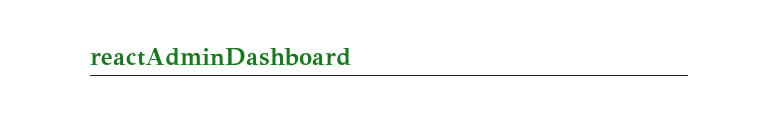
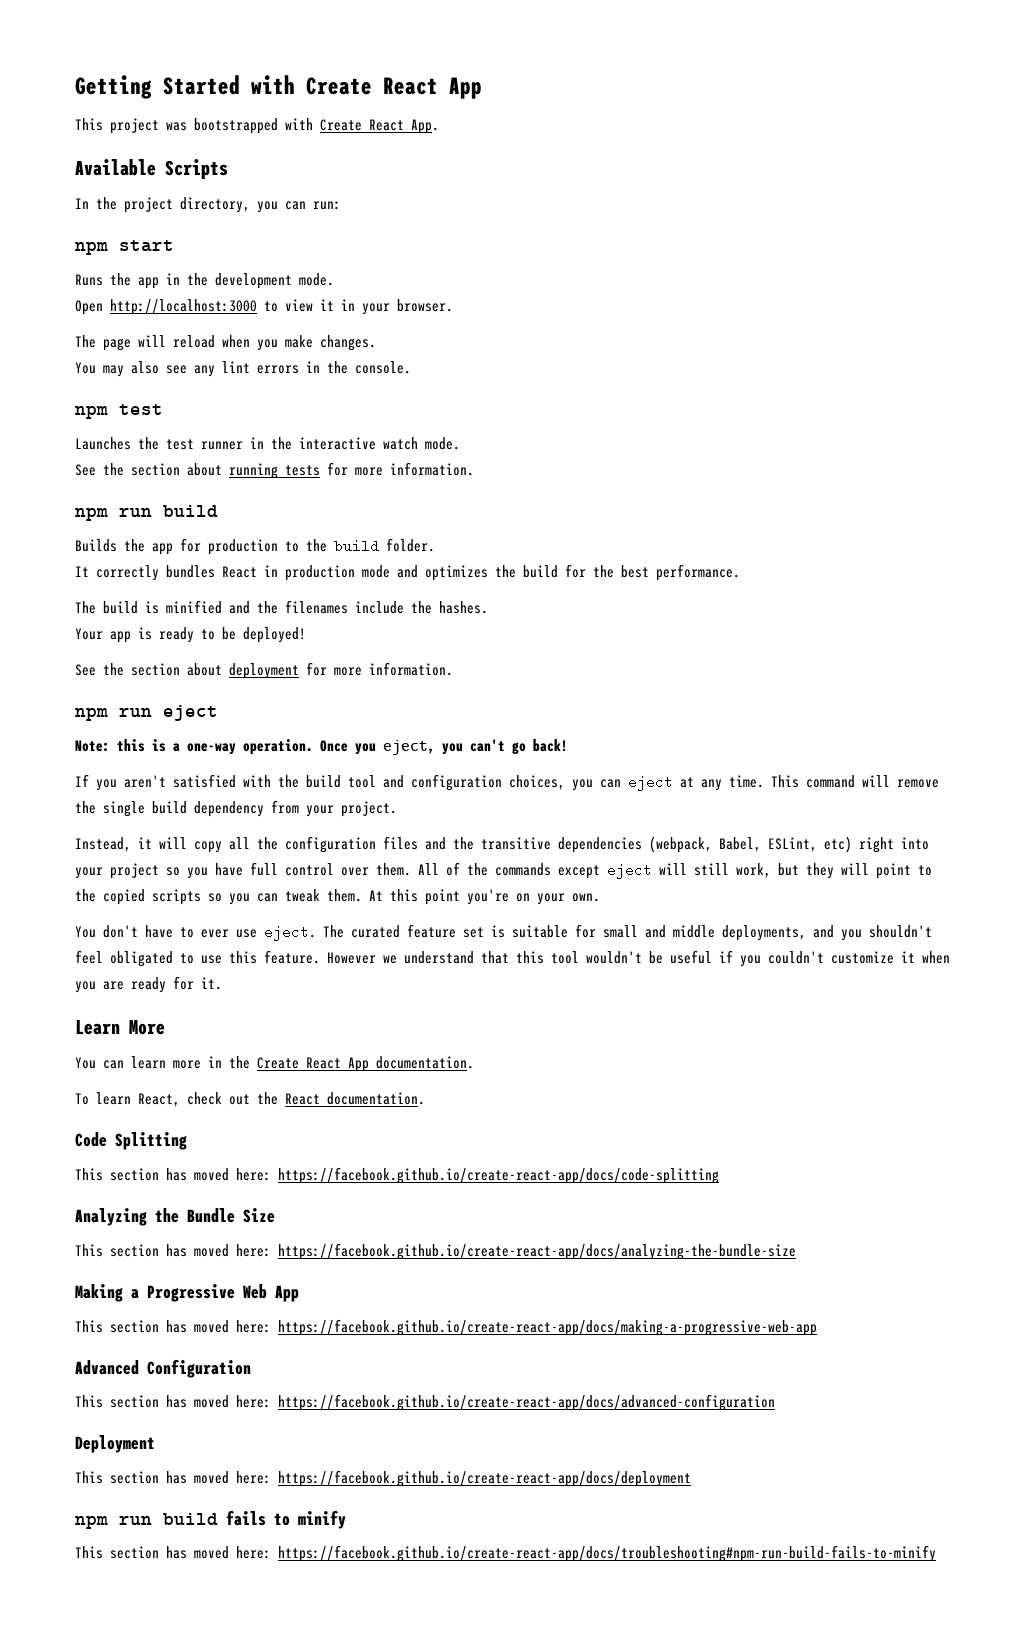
- reactAdminDashboard
+ Getting Started with Create React App
+ This project was bootstrapped with Create React App.
+ Available Scripts
+ In the project directory, you can run:
+ npm start
+ Runs the app in the development mode.
+ Open http://localhost:3000 to view it in your browser.
+ The page will reload when you make changes.
+ You may also see any lint errors in the console.
+ npm test
+ Launches the test runner in the interactive watch mode.
+ See the section about running tests for more information.
+ npm run build
+ Builds the app for production to the build folder.
+ It correctly bundles React in production mode and optimizes the build for the best performance.
+ The build is minified and the filenames include the hashes.
+ Your app is ready to be deployed!
+ See the section about deployment for more information.
+ npm run eject
+ Note: this is a one-way operation. Once you eject, you can't go back!
+ If you aren't satisfied with the build tool and configuration choices, you can eject at any time. This command will remove the single build dependency from your project.
+ Instead, it will copy all the configuration files and the transitive dependencies (webpack, Babel, ESLint, etc) right into your project so you have full control over them. All of the commands except eject will still work, but they will point to the copied scripts so you can tweak them. At this point you're on your own.
+ You don't have to ever use eject. The curated feature set is suitable for small and middle deployments, and you shouldn't feel obligated to use this feature. However we understand that this tool wouldn't be useful if you couldn't customize it when you are ready for it.
+ Learn More
+ You can learn more in the Create React App documentation.
+ To learn React, check out the React documentation.
+ Code Splitting
+ This section has moved here: https://facebook.github.io/create-react-app/docs/code-splitting
+ Analyzing the Bundle Size
+ This section has moved here: https://facebook.github.io/create-react-app/docs/analyzing-the-bundle-size
+ Making a Progressive Web App
+ This section has moved here: https://facebook.github.io/create-react-app/docs/making-a-progressive-web-app
+ Advanced Configuration
+ This section has moved here: https://facebook.github.io/create-react-app/docs/advanced-configuration
+ Deployment
+ This section has moved here: https://facebook.github.io/create-react-app/docs/deployment
+ npm run build fails to minify
+ This section has moved here: https://facebook.github.io/create-react-app/docs/troubleshooting#npm-run-build-fails-to-minify

